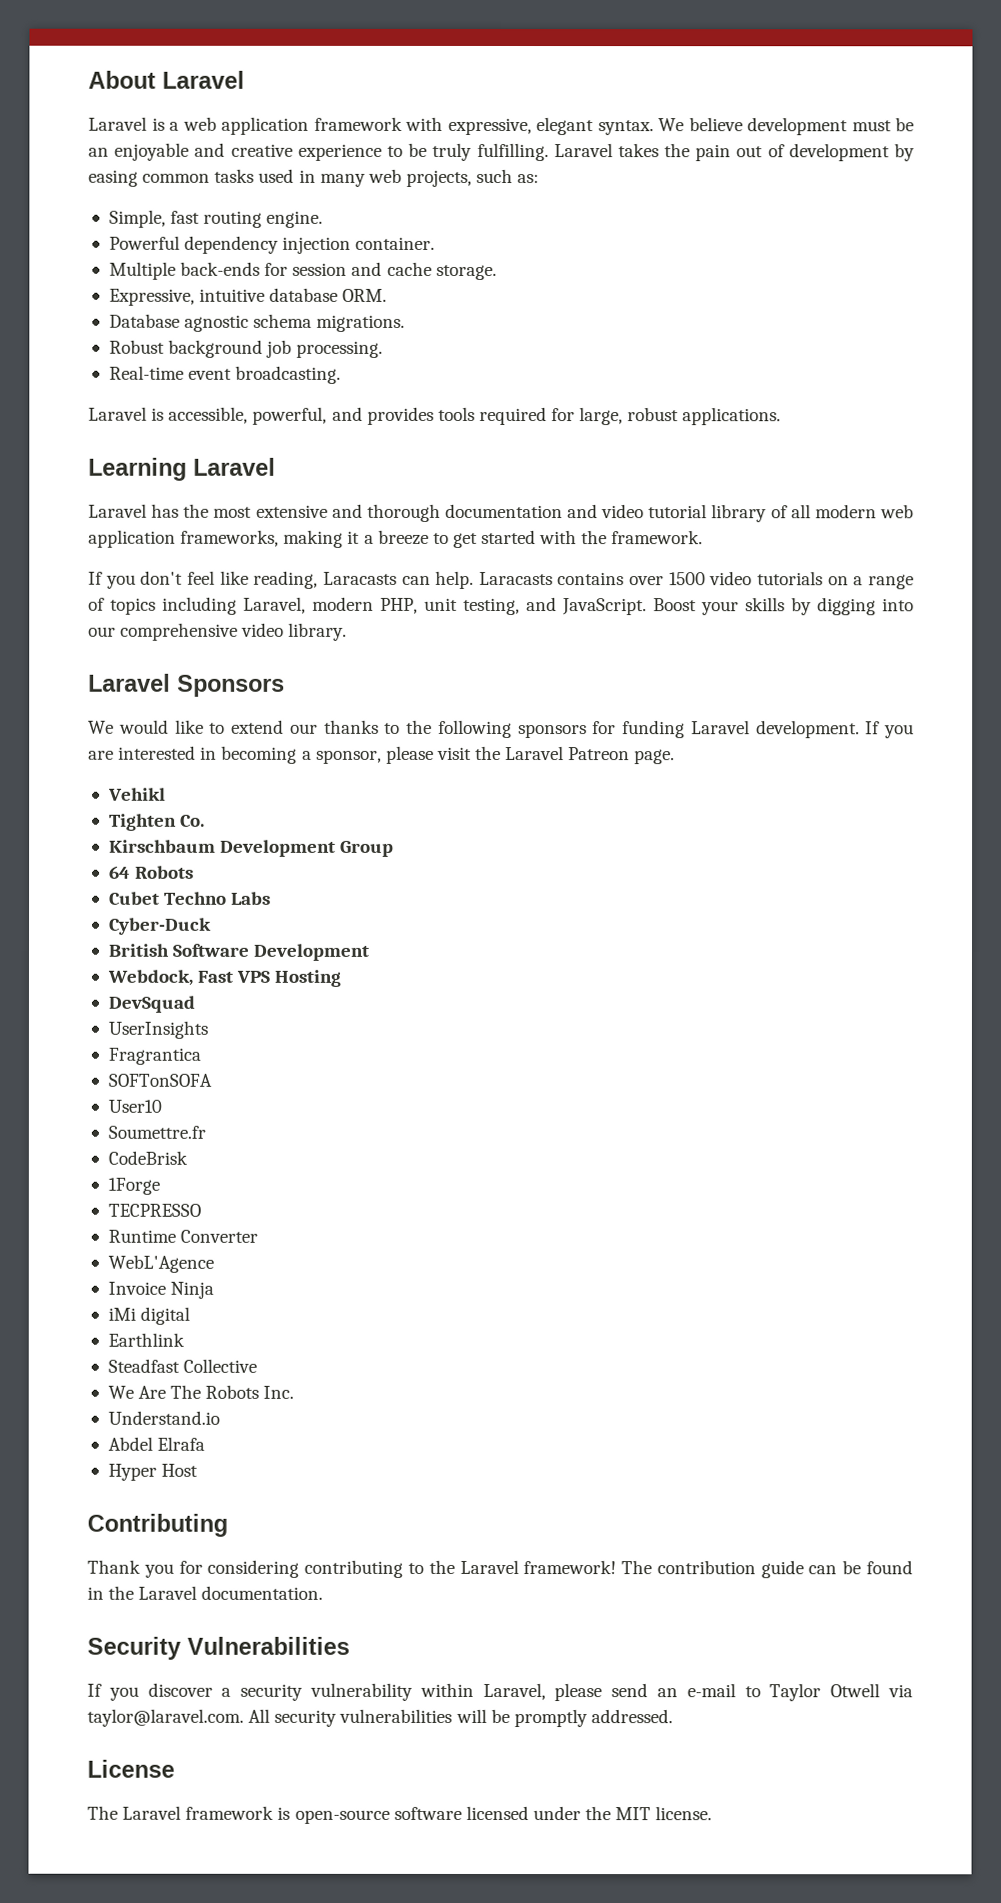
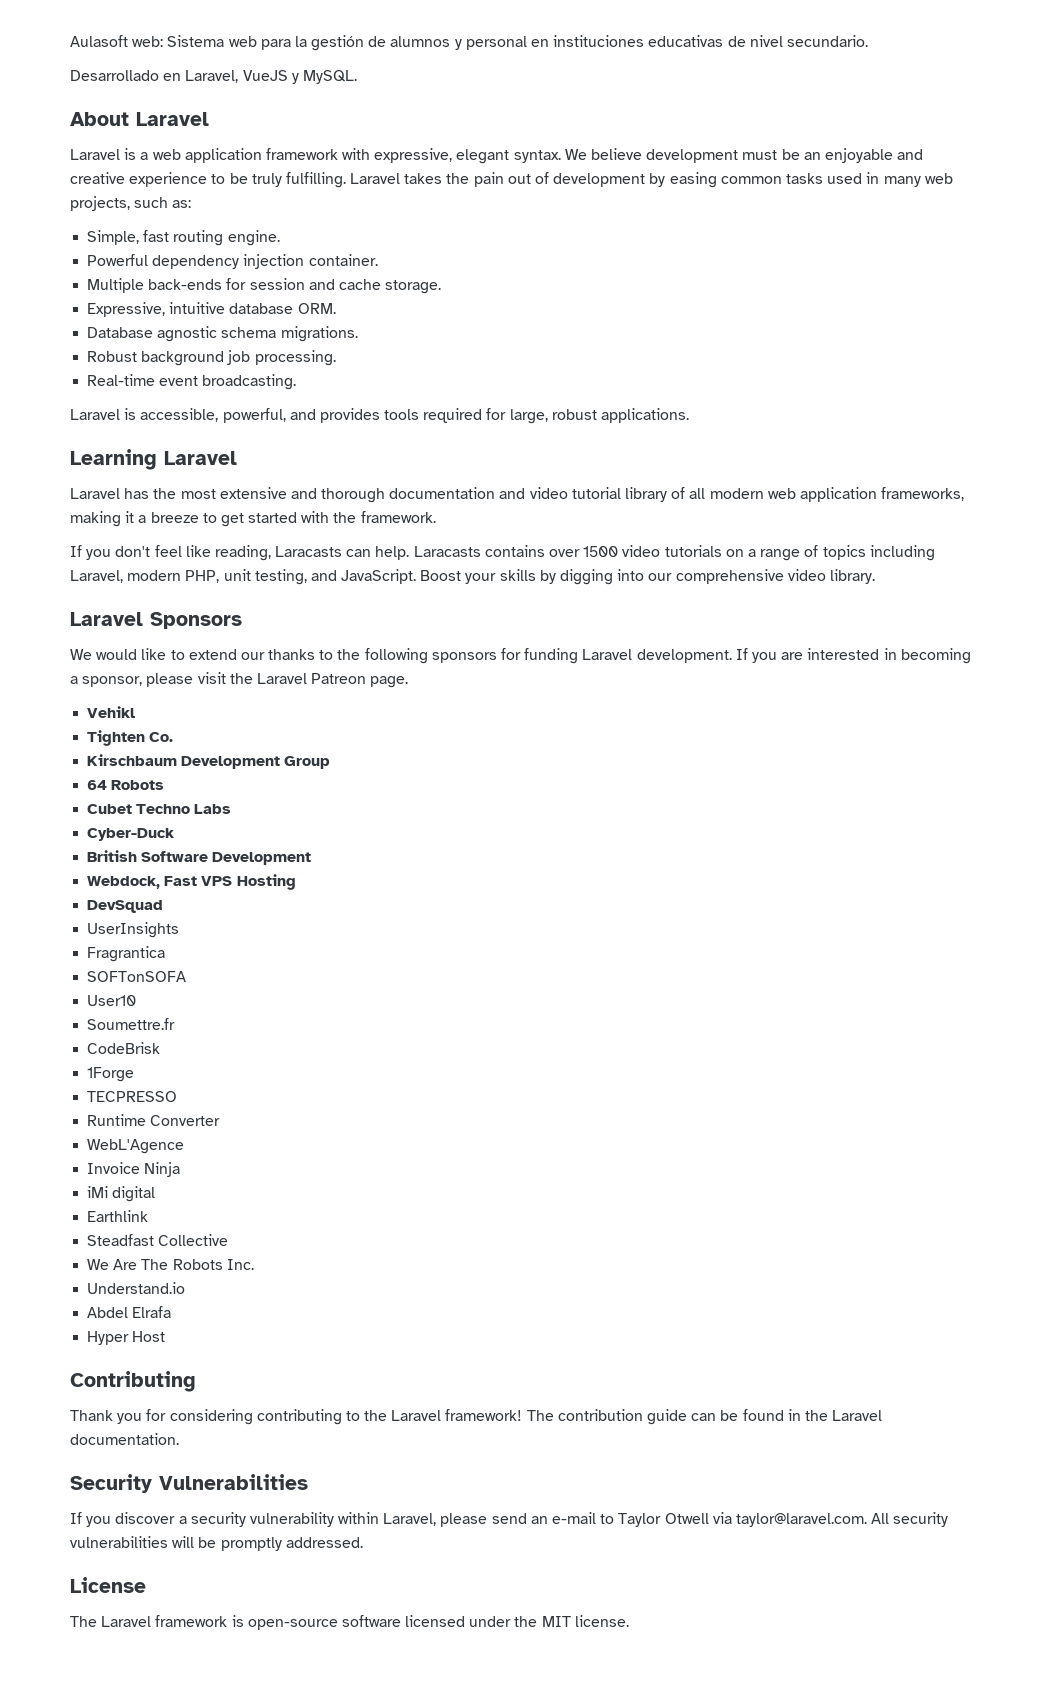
+ Aulasoft web: Sistema web para la gestión de alumnos y personal en instituciones educativas de nivel secundario.
+ Desarrollado en Laravel, VueJS y MySQL.

